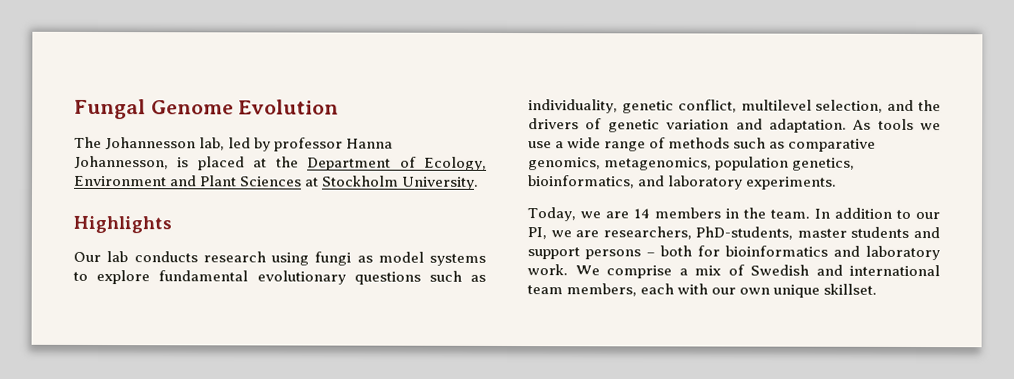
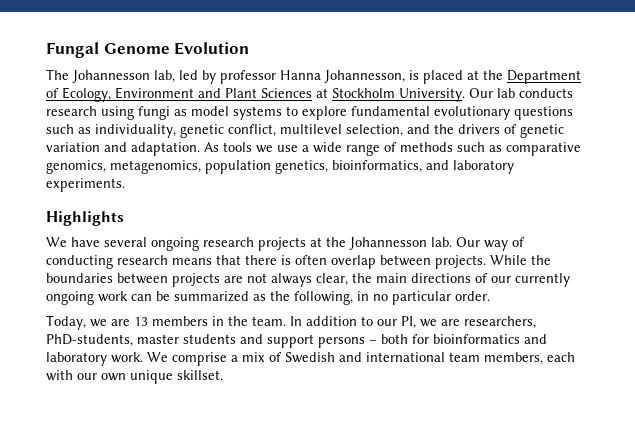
- The Johannesson lab, led by professor Hanna Johannesson, is placed at the Department of Ecology, Environment and Plant Sciences at Stockholm University.
- Highlights
- Our lab conducts research using fungi as model systems to explore fundamental evolutionary questions such as individuality, genetic conflict, multilevel selection, and the drivers of genetic variation and adaptation.
+ The Johannesson lab, led by professor Hanna Johannesson, is placed at the Department of Ecology, Environment and Plant Sciences at Stockholm University. Our lab conducts research using fungi as model systems to explore fundamental evolutionary questions such as individuality, genetic conflict, multilevel selection, and the drivers of genetic variation and adaptation.
+ Highlights
+ We have several ongoing research projects at the Johannesson lab. Our way of conducting research means that there is often overlap between projects. While the boundaries between projects are not always clear, the main directions of our currently ongoing work can be summarized as the following, in no particular order.
- Today, we are 14 members in the team.
+ Today, we are 13 members in the team.

